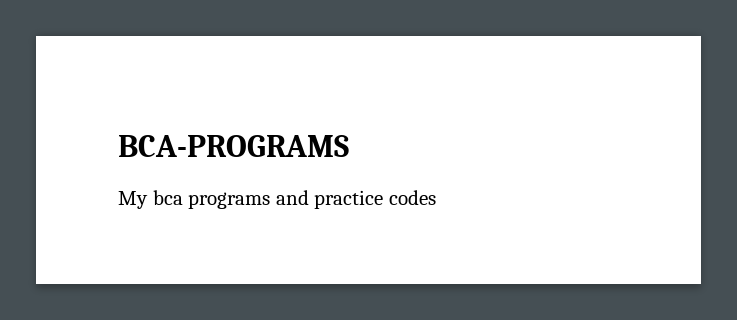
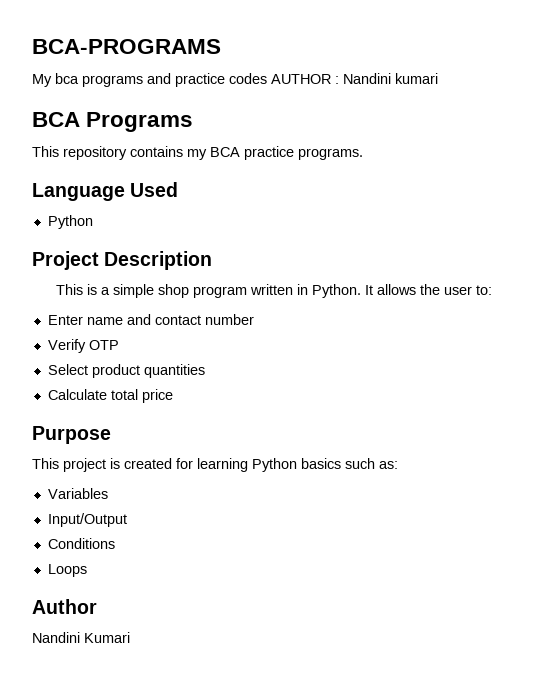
- My bca programs and practice codes
+ My bca programs and practice codes AUTHOR : Nandini kumari
+ BCA Programs
+ This repository contains my BCA practice programs.
+ Language Used
+ Python
+ Project Description
+ This is a simple shop program written in Python. It allows the user to:
+ Enter name and contact number
+ Verify OTP
+ Select product quantities
+ Calculate total price
+ Purpose
+ This project is created for learning Python basics such as:
+ Variables
+ Input/Output
+ Conditions
+ Loops
+ Author
+ Nandini Kumari

